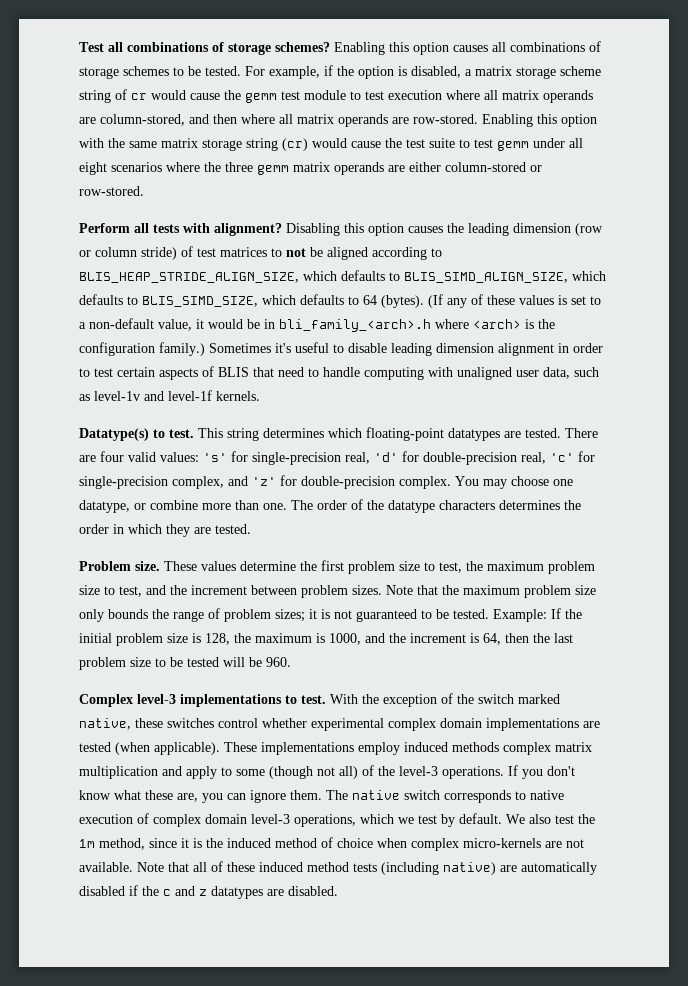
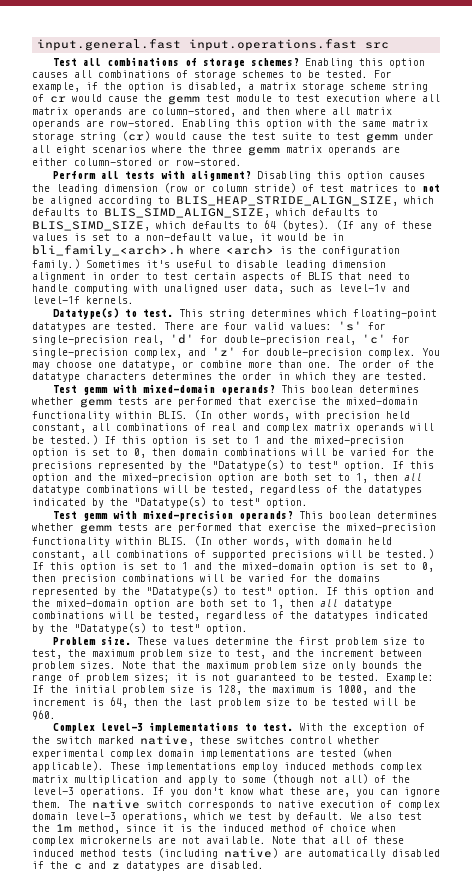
+ input.general.fast input.operations.fast src
+ Test gemm with mixed-domain operands? This boolean determines whether gemm tests are performed that exercise the mixed-domain functionality within BLIS. (In other words, with precision held constant, all combinations of real and complex matrix operands will be tested.) If this option is set to 1 and the mixed-precision option is set to 0, then domain combinations will be varied for the precisions represented by the "Datatype(s) to test" option. If this option and the mixed-precision option are both set to 1, then all datatype combinations will be tested, regardless of the datatypes indicated by the "Datatype(s) to test" option.
+ Test gemm with mixed-precision operands? This boolean determines whether gemm tests are performed that exercise the mixed-precision functionality within BLIS. (In other words, with domain held constant, all combinations of supported precisions will be tested.) If this option is set to 1 and the mixed-domain option is set to 0, then precision combinations will be varied for the domains represented by the "Datatype(s) to test" option. If this option and the mixed-domain option are both set to 1, then all datatype combinations will be tested, regardless of the datatypes indicated by the "Datatype(s) to test" option.
- We also test the 1m method, since it is the induced method of choice when complex micro-kernels are not available.
+ We also test the 1m method, since it is the induced method of choice when complex microkernels are not available.

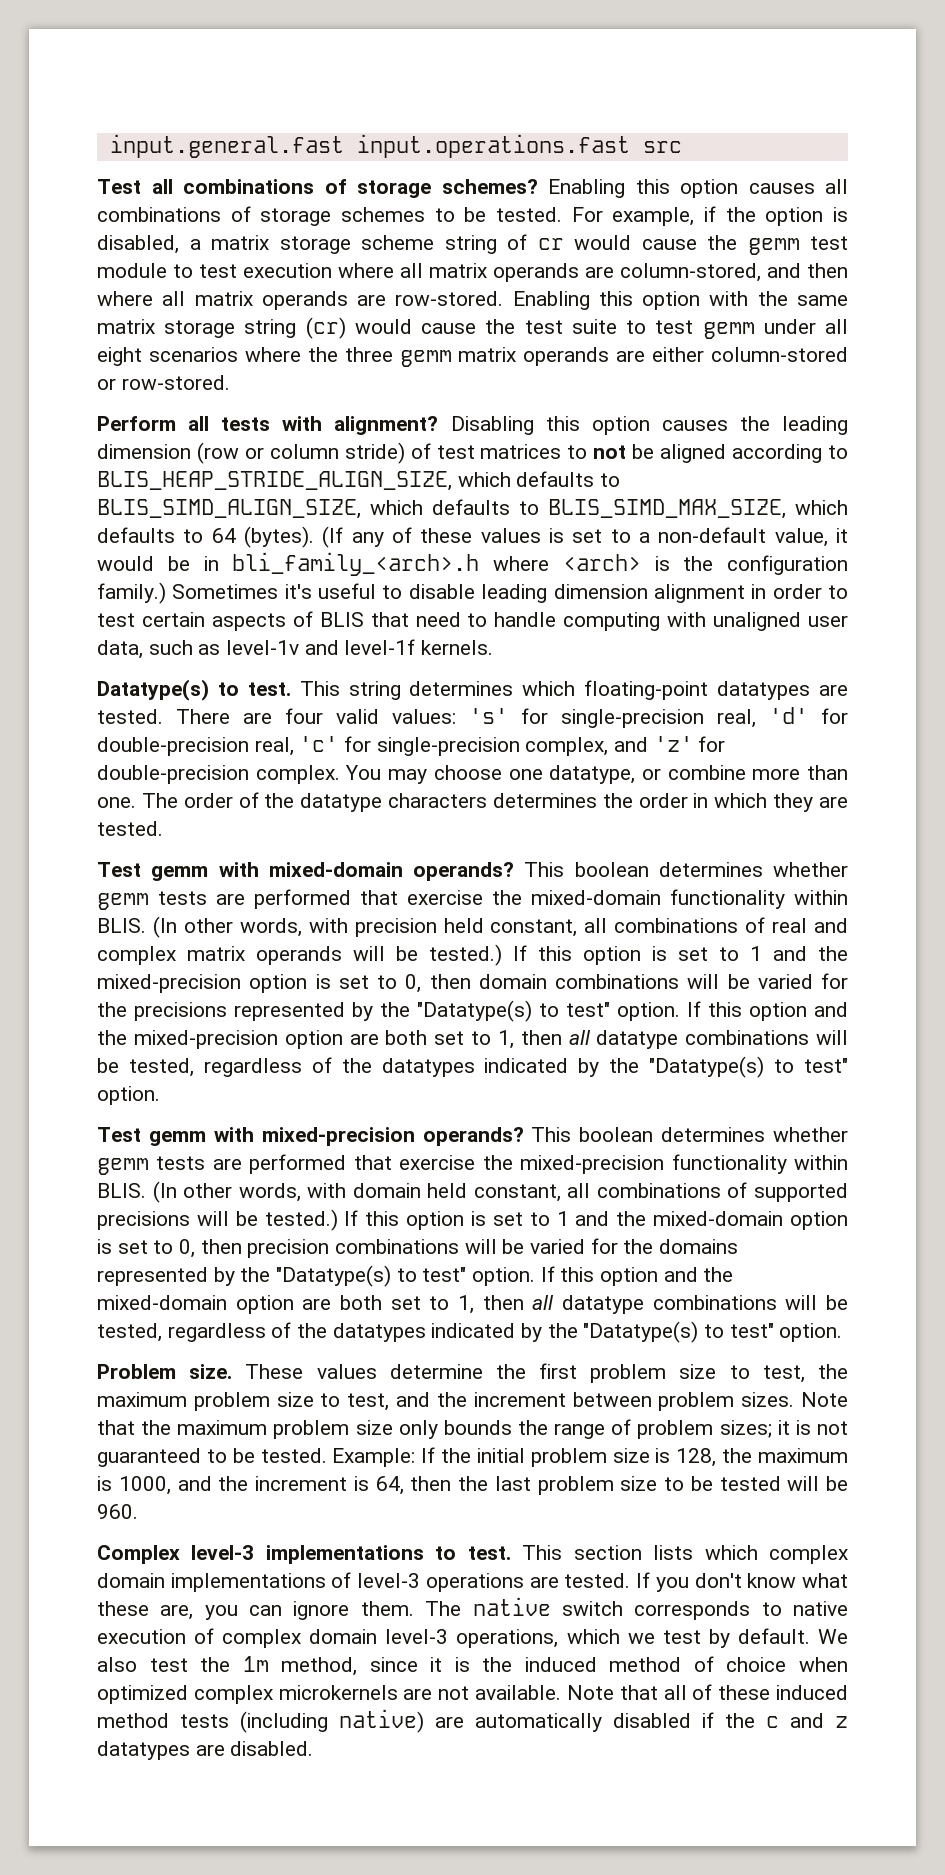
- Disabling this option causes the leading dimension (row or column stride) of test matrices to not be aligned according to BLIS_HEAP_STRIDE_ALIGN_SIZE, which defaults to BLIS_SIMD_ALIGN_SIZE, which defaults to BLIS_SIMD_SIZE, which defaults to 64 (bytes).
+ Disabling this option causes the leading dimension (row or column stride) of test matrices to not be aligned according to BLIS_HEAP_STRIDE_ALIGN_SIZE, which defaults to BLIS_SIMD_ALIGN_SIZE, which defaults to BLIS_SIMD_MAX_SIZE, which defaults to 64 (bytes).
- With the exception of the switch marked native, these switches control whether experimental complex domain implementations are tested (when applicable). These implementations employ induced methods complex matrix multiplication and apply to some (though not all) of the level-3 operations.
+ This section lists which complex domain implementations of level-3 operations are tested.
- We also test the 1m method, since it is the induced method of choice when complex microkernels are not available.
+ We also test the 1m method, since it is the induced method of choice when optimized complex microkernels are not available.

